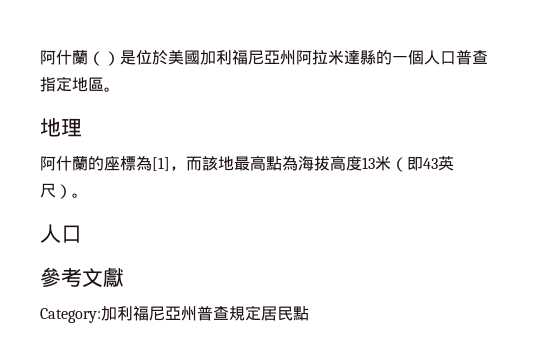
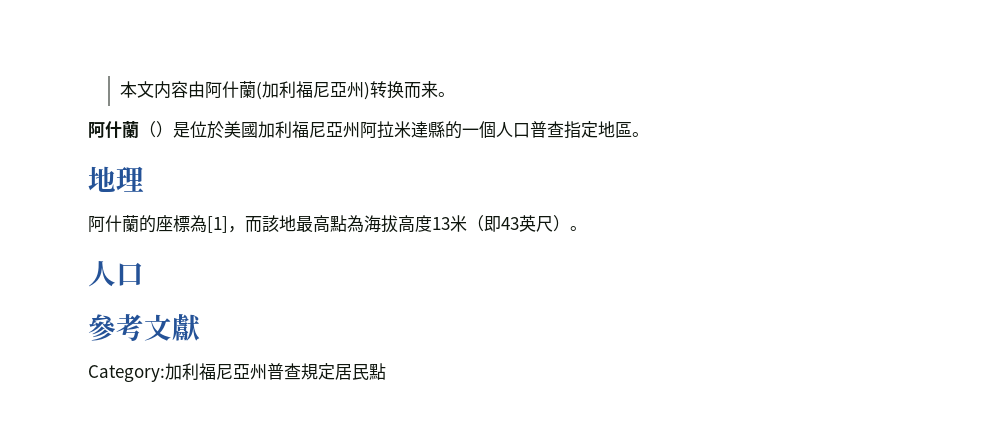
+ 本文内容由阿什蘭(加利福尼亞州)转换而来。

